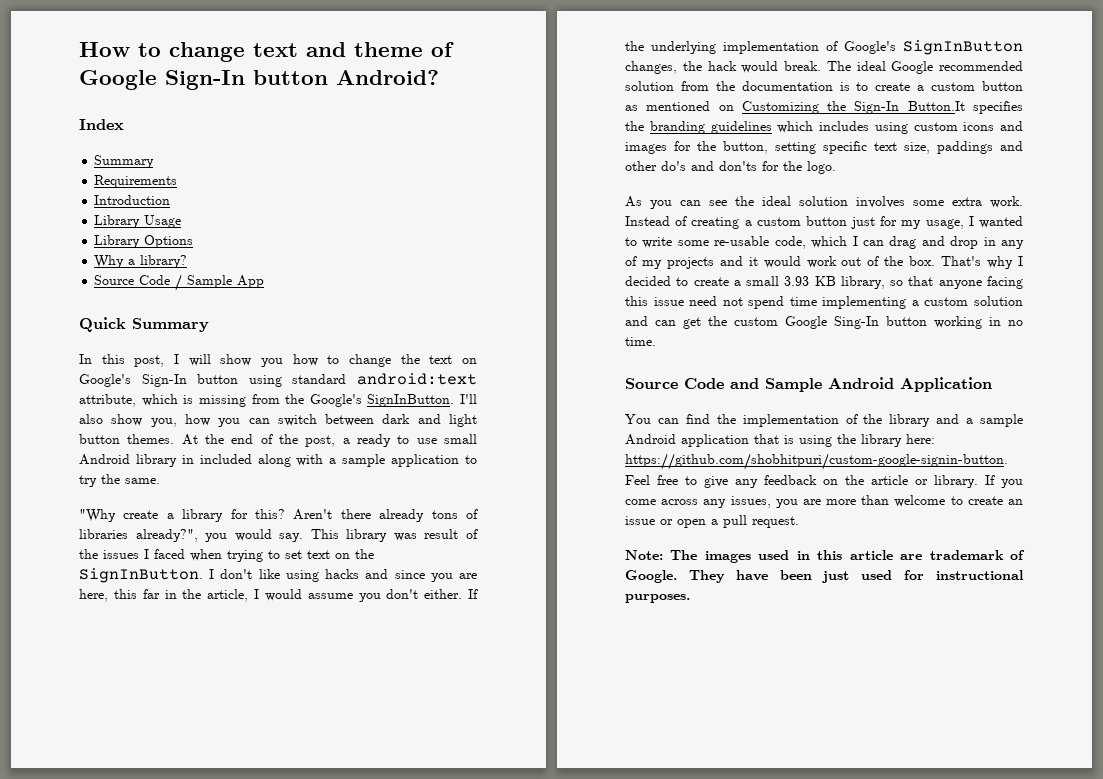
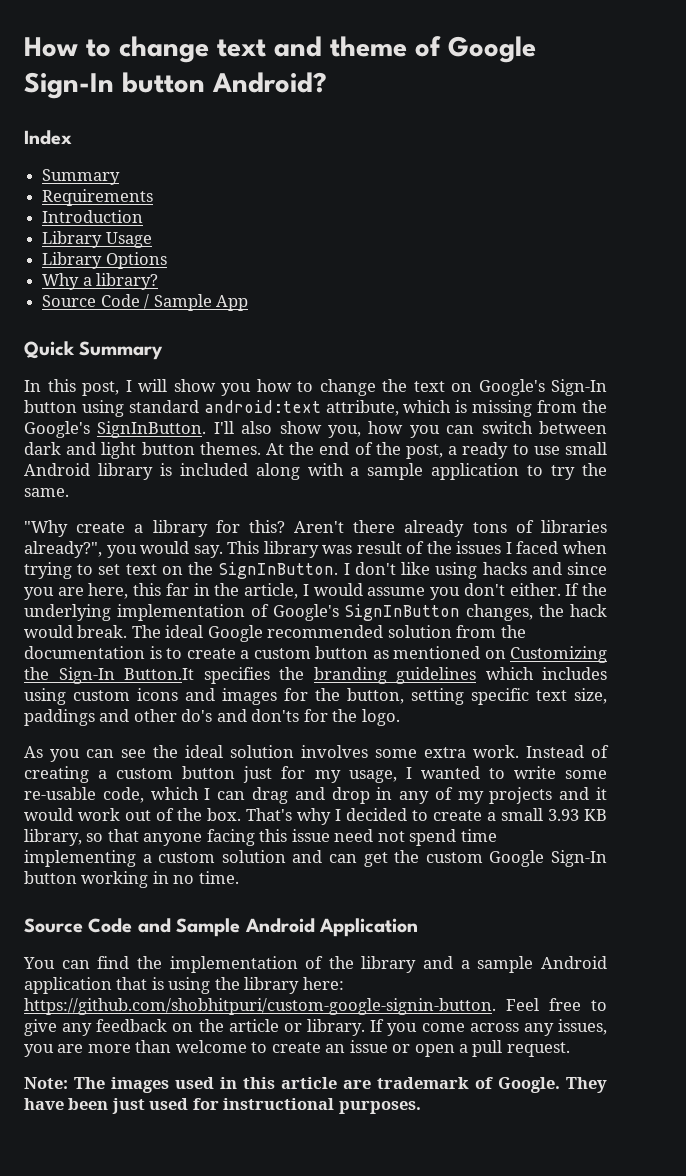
- At the end of the post, a ready to use small Android library in included along with a sample application to try the same.
+ At the end of the post, a ready to use small Android library is included along with a sample application to try the same.
- That's why I decided to create a small 3.93 KB library, so that anyone facing this issue need not spend time implementing a custom solution and can get the custom Google Sing-In button working in no time.
+ That's why I decided to create a small 3.93 KB library, so that anyone facing this issue need not spend time implementing a custom solution and can get the custom Google Sign-In button working in no time.

